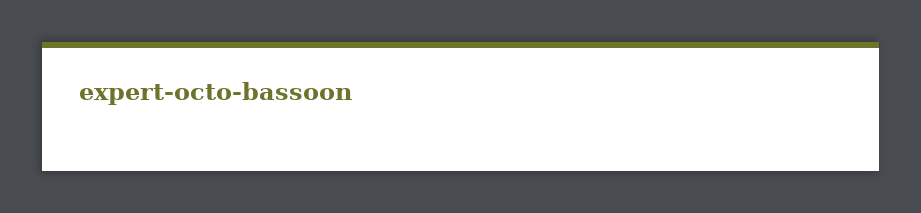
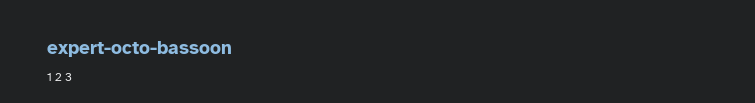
+ 1 2 3

